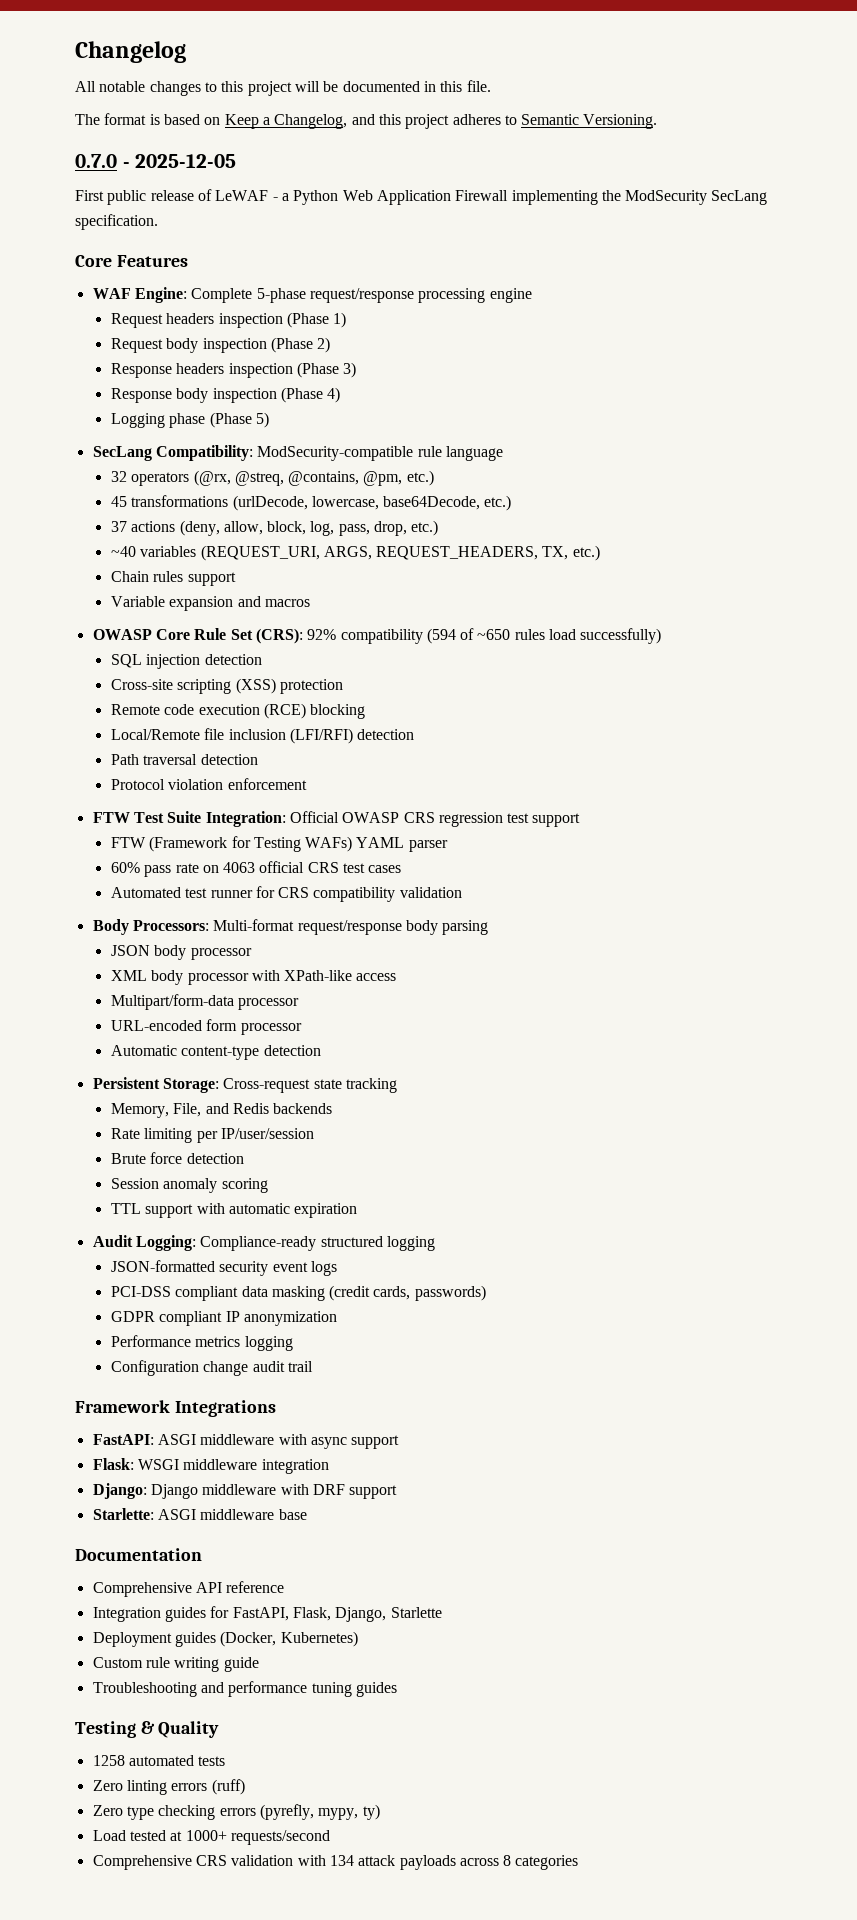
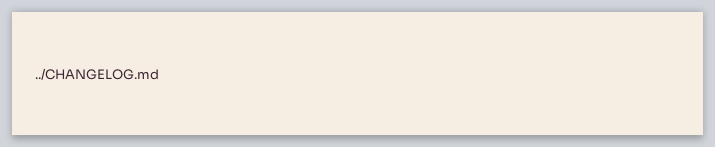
- Changelog
- All notable changes to this project will be documented in this file.
- The format is based on Keep a Changelog, and this project adheres to Semantic Versioning.
- 0.7.0 - 2025-12-05
- First public release of LeWAF - a Python Web Application Firewall implementing the ModSecurity SecLang specification.
- Core Features
- WAF Engine: Complete 5-phase request/response processing engine
- Request headers inspection (Phase 1)
- Request body inspection (Phase 2)
- Response headers inspection (Phase 3)
- Response body inspection (Phase 4)
- Logging phase (Phase 5)
- SecLang Compatibility: ModSecurity-compatible rule language
- 32 operators (@rx, @streq, @contains, @pm, etc.)
- 45 transformations (urlDecode, lowercase, base64Decode, etc.)
- 37 actions (deny, allow, block, log, pass, drop, etc.)
- ~40 variables (REQUEST_URI, ARGS, REQUEST_HEADERS, TX, etc.)
- Chain rules support
- Variable expansion and macros
- OWASP Core Rule Set (CRS): 92% compatibility (594 of ~650 rules load successfully)
- SQL injection detection
- Cross-site scripting (XSS) protection
- Remote code execution (RCE) blocking
- Local/Remote file inclusion (LFI/RFI) detection
- Path traversal detection
- Protocol violation enforcement
- FTW Test Suite Integration: Official OWASP CRS regression test support
- FTW (Framework for Testing WAFs) YAML parser
- 60% pass rate on 4063 official CRS test cases
- Automated test runner for CRS compatibility validation
- Body Processors: Multi-format request/response body parsing
- JSON body processor
- XML body processor with XPath-like access
- Multipart/form-data processor
- URL-encoded form processor
- Automatic content-type detection
- Persistent Storage: Cross-request state tracking
- Memory, File, and Redis backends
- Rate limiting per IP/user/session
- Brute force detection
- Session anomaly scoring
- TTL support with automatic expiration
- Audit Logging: Compliance-ready structured logging
- JSON-formatted security event logs
- PCI-DSS compliant data masking (credit cards, passwords)
- GDPR compliant IP anonymization
- Performance metrics logging
- Configuration change audit trail
- Framework Integrations
- FastAPI: ASGI middleware with async support
- Flask: WSGI middleware integration
- Django: Django middleware with DRF support
- Starlette: ASGI middleware base
- Documentation
- Comprehensive API reference
- Integration guides for FastAPI, Flask, Django, Starlette
- Deployment guides (Docker, Kubernetes)
- Custom rule writing guide
- Troubleshooting and performance tuning guides
- Testing & Quality
- 1258 automated tests
- Zero linting errors (ruff)
- Zero type checking errors (pyrefly, mypy, ty)
- Load tested at 1000+ requests/second
- Comprehensive CRS validation with 134 attack payloads across 8 categories
+ ../CHANGELOG.md

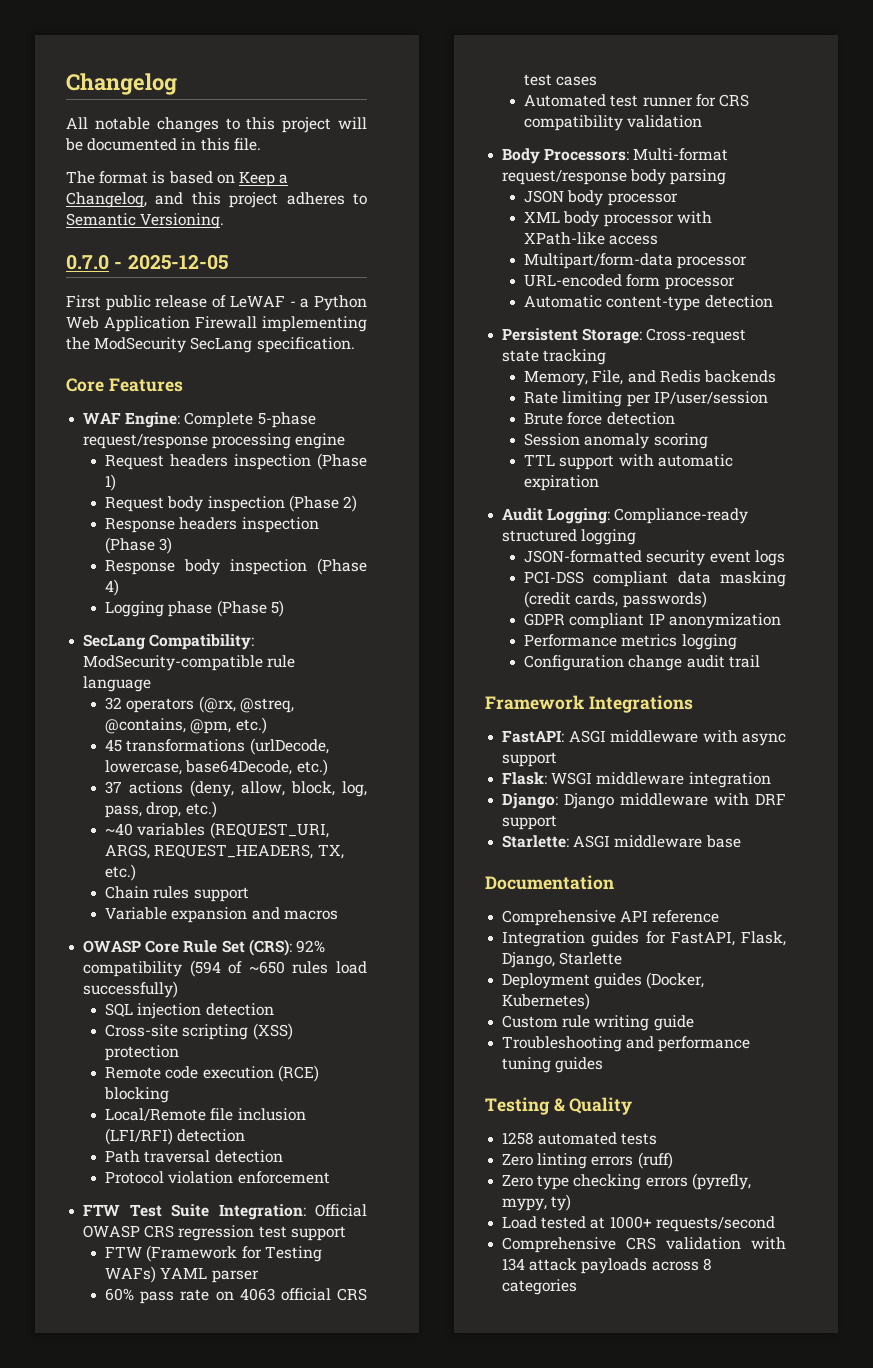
- ../CHANGELOG.md
+ Changelog
+ All notable changes to this project will be documented in this file.
+ The format is based on Keep a Changelog, and this project adheres to Semantic Versioning.
+ 0.7.0 - 2025-12-05
+ First public release of LeWAF - a Python Web Application Firewall implementing the ModSecurity SecLang specification.
+ Core Features
+ WAF Engine: Complete 5-phase request/response processing engine
+ Request headers inspection (Phase 1)
+ Request body inspection (Phase 2)
+ Response headers inspection (Phase 3)
+ Response body inspection (Phase 4)
+ Logging phase (Phase 5)
+ SecLang Compatibility: ModSecurity-compatible rule language
+ 32 operators (@rx, @streq, @contains, @pm, etc.)
+ 45 transformations (urlDecode, lowercase, base64Decode, etc.)
+ 37 actions (deny, allow, block, log, pass, drop, etc.)
+ ~40 variables (REQUEST_URI, ARGS, REQUEST_HEADERS, TX, etc.)
+ Chain rules support
+ Variable expansion and macros
+ OWASP Core Rule Set (CRS): 92% compatibility (594 of ~650 rules load successfully)
+ SQL injection detection
+ Cross-site scripting (XSS) protection
+ Remote code execution (RCE) blocking
+ Local/Remote file inclusion (LFI/RFI) detection
+ Path traversal detection
+ Protocol violation enforcement
+ FTW Test Suite Integration: Official OWASP CRS regression test support
+ FTW (Framework for Testing WAFs) YAML parser
+ 60% pass rate on 4063 official CRS test cases
+ Automated test runner for CRS compatibility validation
+ Body Processors: Multi-format request/response body parsing
+ JSON body processor
+ XML body processor with XPath-like access
+ Multipart/form-data processor
+ URL-encoded form processor
+ Automatic content-type detection
+ Persistent Storage: Cross-request state tracking
+ Memory, File, and Redis backends
+ Rate limiting per IP/user/session
+ Brute force detection
+ Session anomaly scoring
+ TTL support with automatic expiration
+ Audit Logging: Compliance-ready structured logging
+ JSON-formatted security event logs
+ PCI-DSS compliant data masking (credit cards, passwords)
+ GDPR compliant IP anonymization
+ Performance metrics logging
+ Configuration change audit trail
+ Framework Integrations
+ FastAPI: ASGI middleware with async support
+ Flask: WSGI middleware integration
+ Django: Django middleware with DRF support
+ Starlette: ASGI middleware base
+ Documentation
+ Comprehensive API reference
+ Integration guides for FastAPI, Flask, Django, Starlette
+ Deployment guides (Docker, Kubernetes)
+ Custom rule writing guide
+ Troubleshooting and performance tuning guides
+ Testing & Quality
+ 1258 automated tests
+ Zero linting errors (ruff)
+ Zero type checking errors (pyrefly, mypy, ty)
+ Load tested at 1000+ requests/second
+ Comprehensive CRS validation with 134 attack payloads across 8 categories

